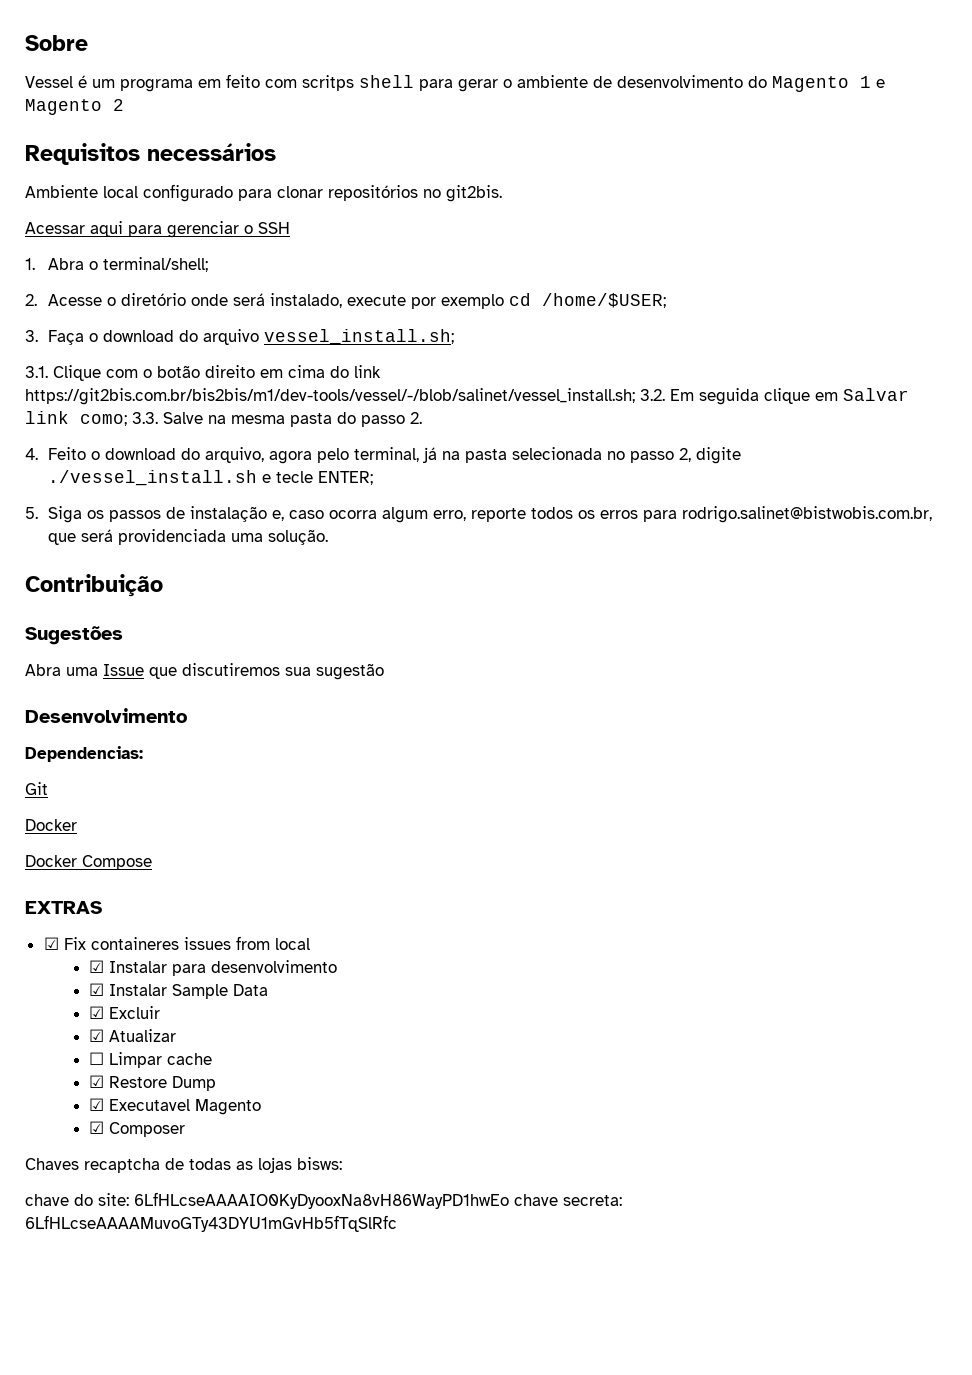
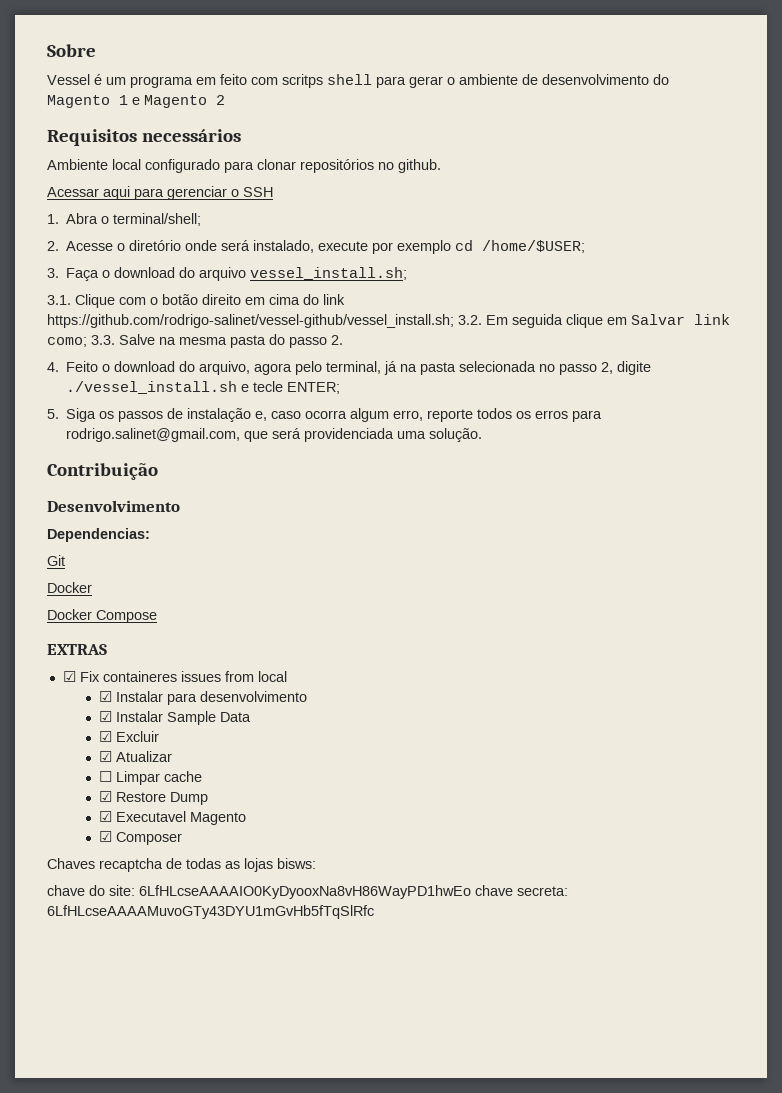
- Ambiente local configurado para clonar repositórios no git2bis.
+ Ambiente local configurado para clonar repositórios no github.
- 3.1. Clique com o botão direito em cima do link https://git2bis.com.br/bis2bis/m1/dev-tools/vessel/-/blob/salinet/vessel_install.sh; 3.2. Em seguida clique em Salvar link como; 3.3. Salve na mesma pasta do passo 2.
+ 3.1. Clique com o botão direito em cima do link https://github.com/rodrigo-salinet/vessel-github/vessel_install.sh; 3.2. Em seguida clique em Salvar link como; 3.3. Salve na mesma pasta do passo 2.
- 5. Siga os passos de instalação e, caso ocorra algum erro, reporte todos os erros para rodrigo.salinet@bistwobis.com.br, que será providenciada uma solução.
+ 5. Siga os passos de instalação e, caso ocorra algum erro, reporte todos os erros para rodrigo.salinet@gmail.com, que será providenciada uma solução.
- Sugestões
- Abra uma Issue que discutiremos sua sugestão

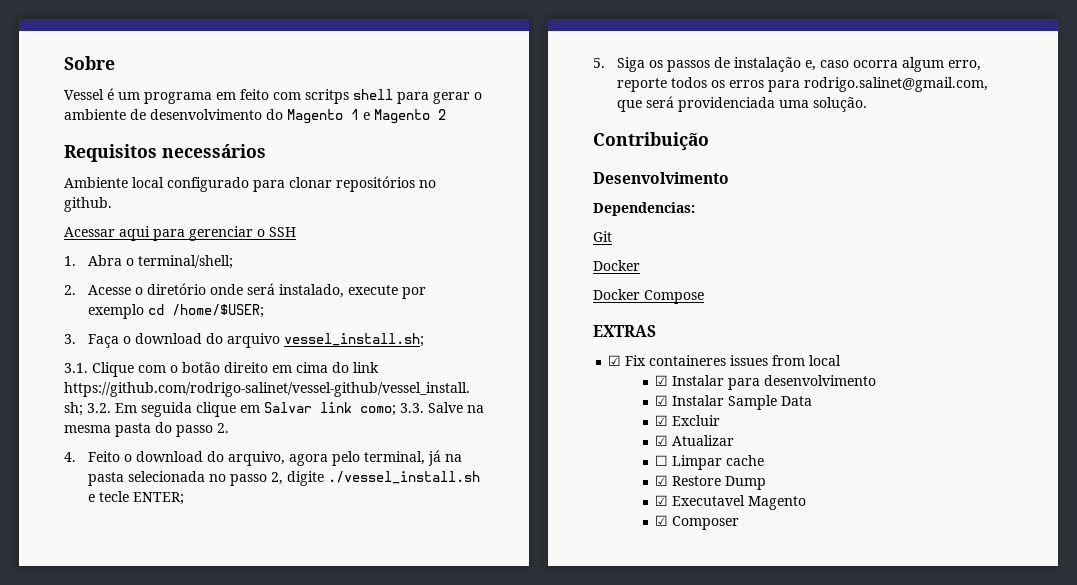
- Chaves recaptcha de todas as lojas bisws:
- chave do site: 6LfHLcseAAAAIO0KyDyooxNa8vH86WayPD1hwEo chave secreta: 6LfHLcseAAAAMuvoGTy43DYU1mGvHb5fTqSlRfc

